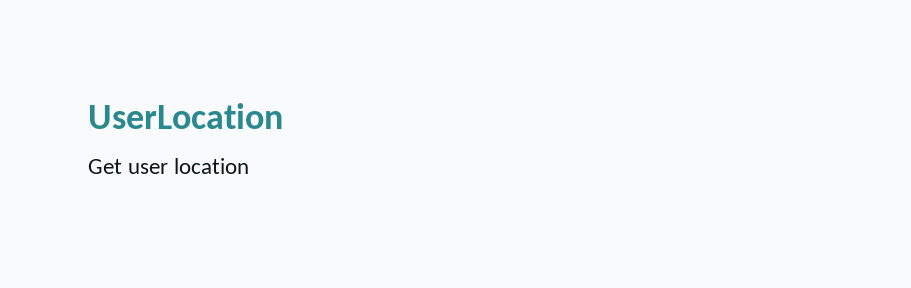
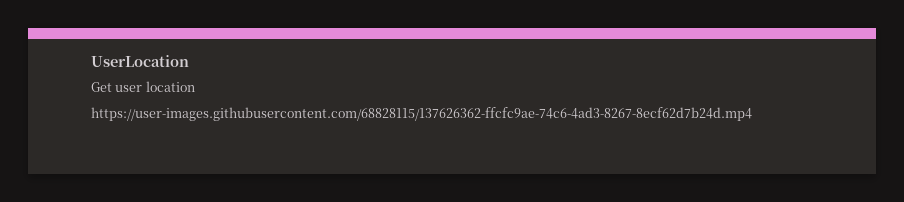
+ https://user-images.githubusercontent.com/68828115/137626362-ffcfc9ae-74c6-4ad3-8267-8ecf62d7b24d.mp4

